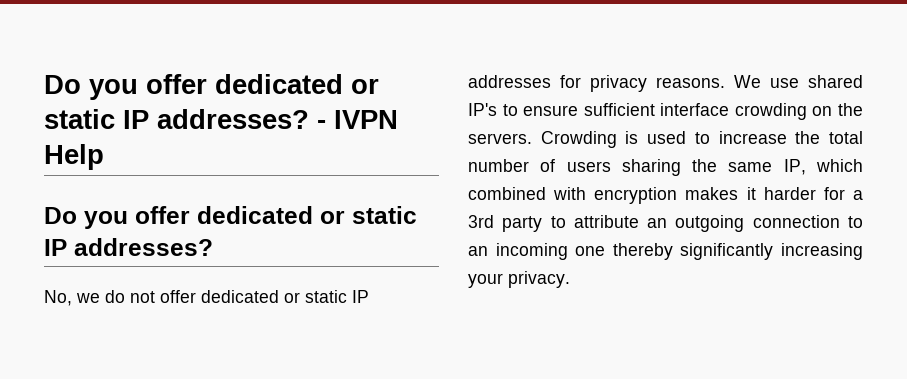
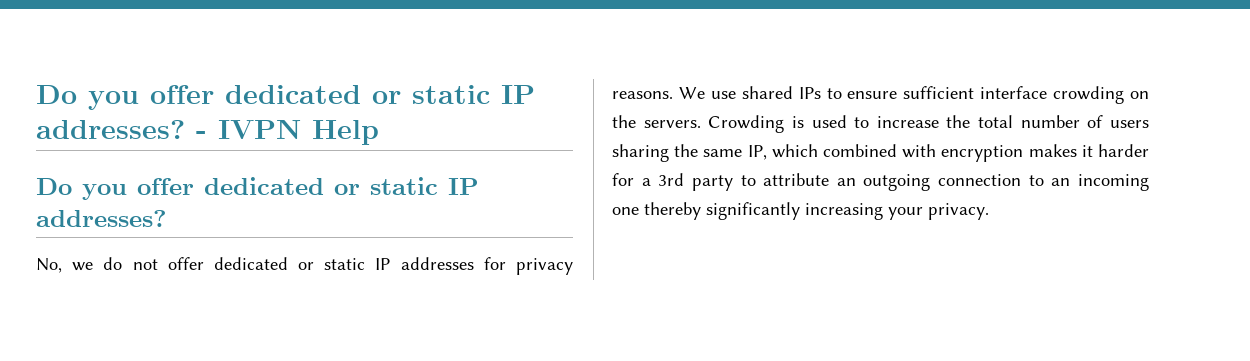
- We use shared IP's to ensure sufficient interface crowding on the servers.
+ We use shared IPs to ensure sufficient interface crowding on the servers.

